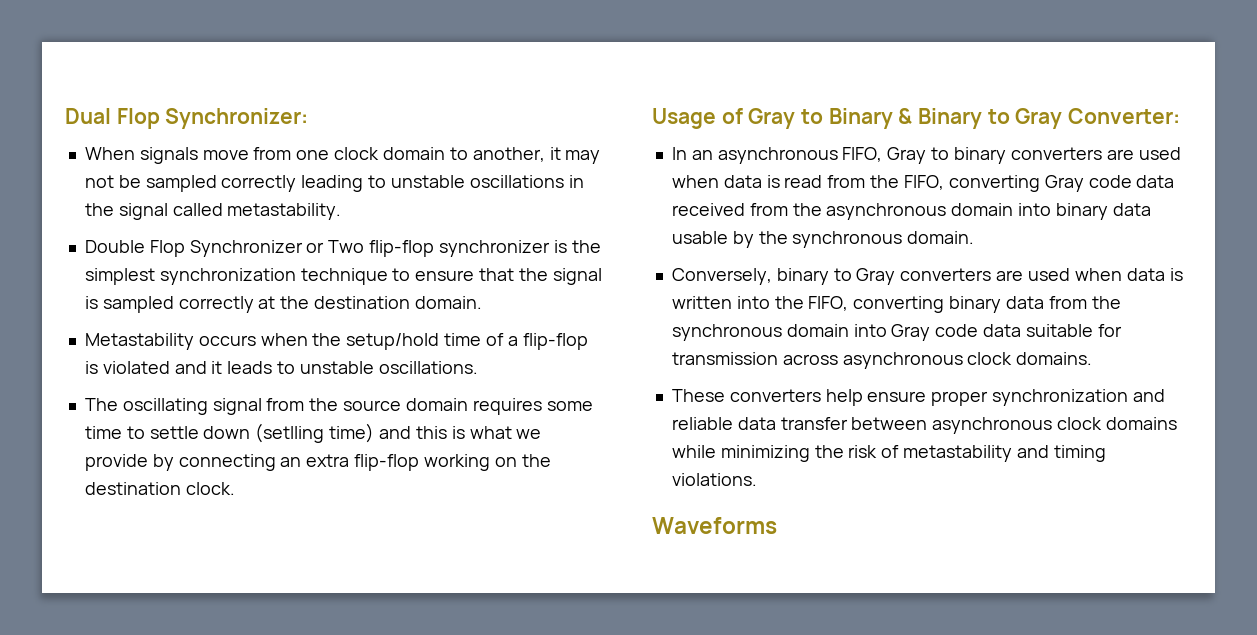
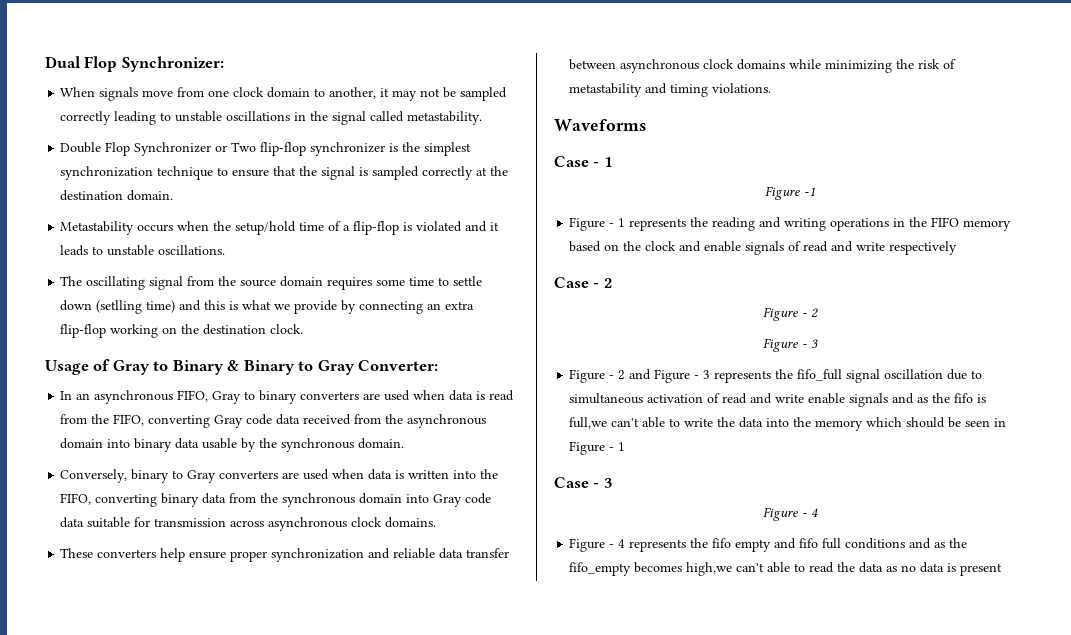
+ Case - 1
+ Figure -1
+ Figure - 1 represents the reading and writing operations in the FIFO memory based on the clock and enable signals of read and write respectively
+ Case - 2
+ Figure - 2
+ Figure - 3
+ Figure - 2 and Figure - 3 represents the fifo_full signal oscillation due to simultaneous activation of read and write enable signals and as the fifo is full,we can't able to write the data into the memory which should be seen in Figure - 1
+ Case - 3
+ Figure - 4
+ Figure - 4 represents the fifo empty and fifo full conditions and as the fifo_empty becomes high,we can't able to read the data as no data is present

